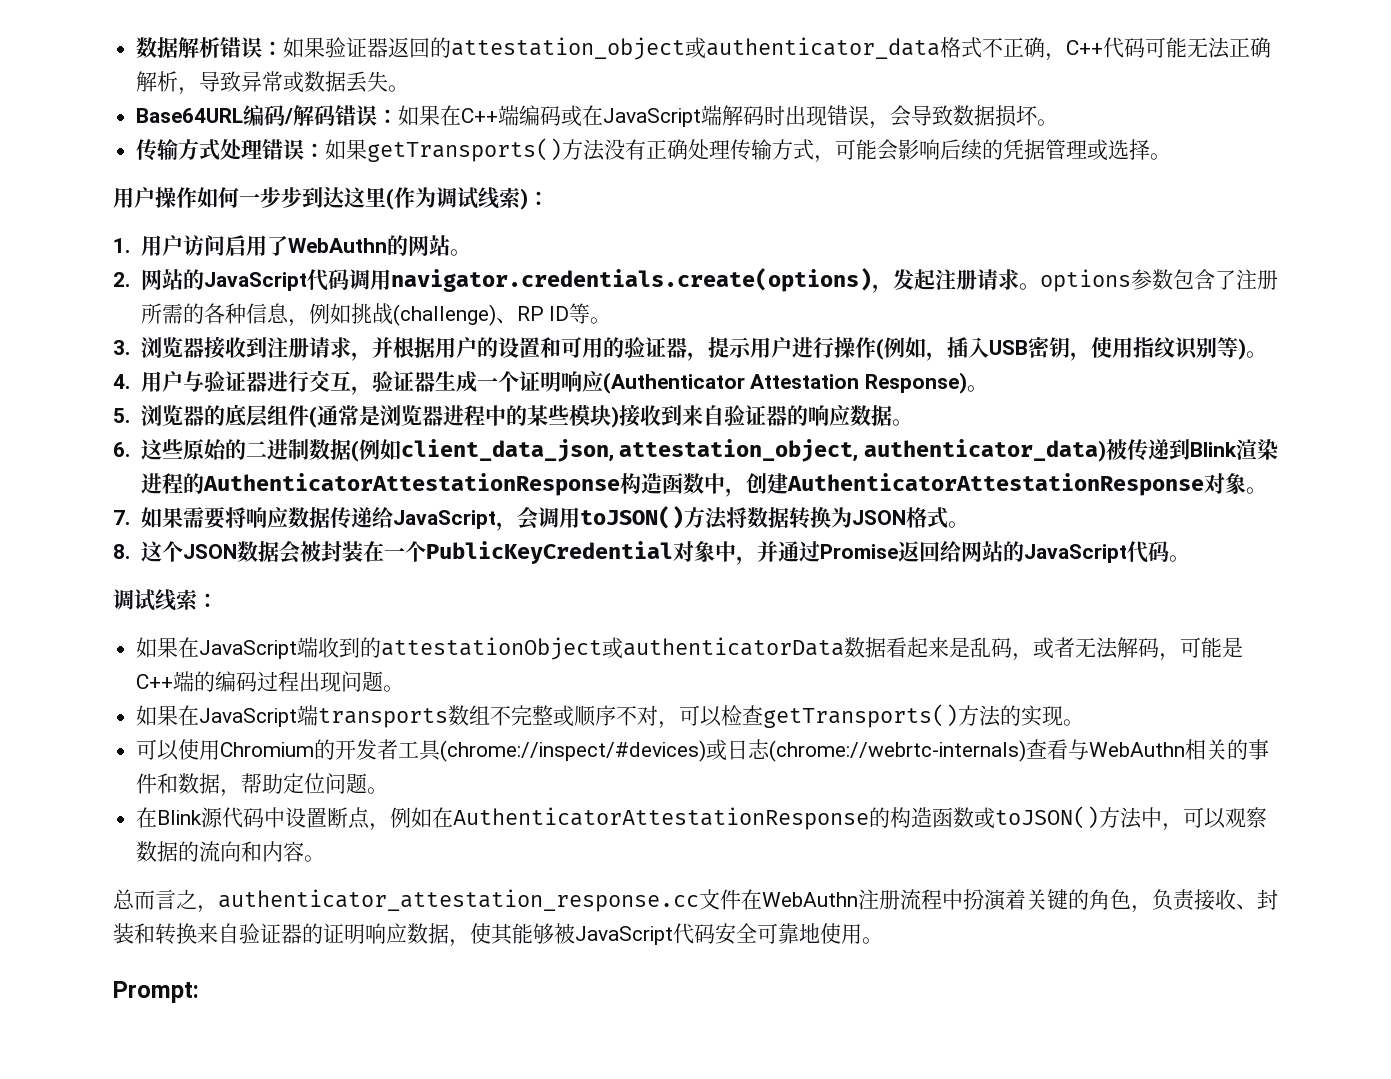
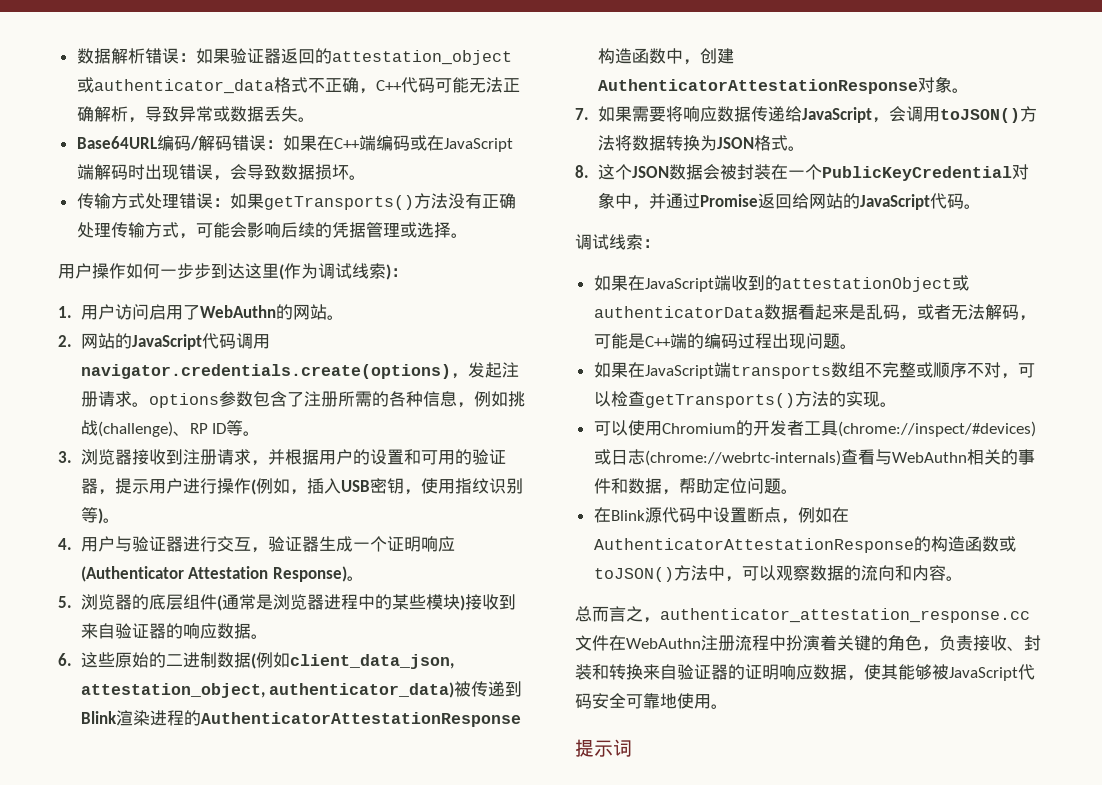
- Prompt:
+ 提示词

